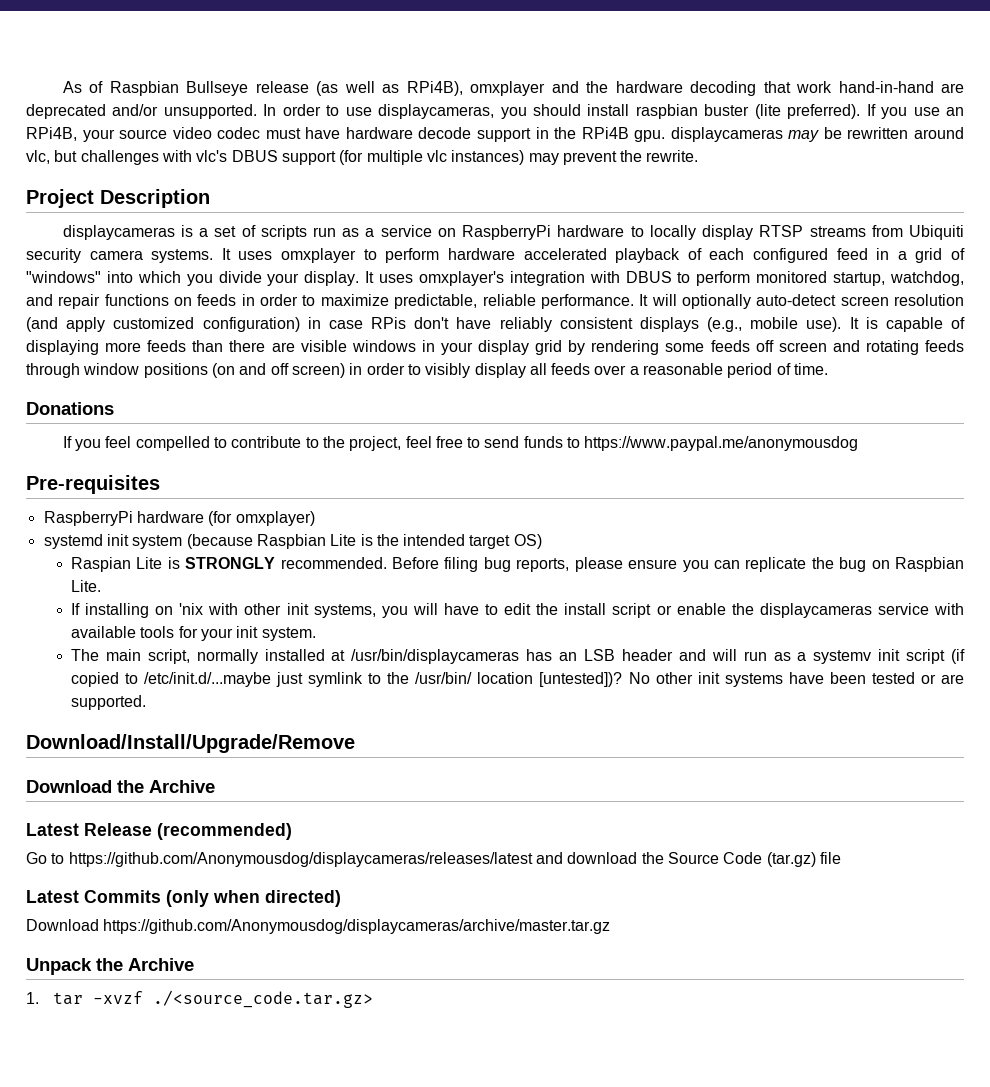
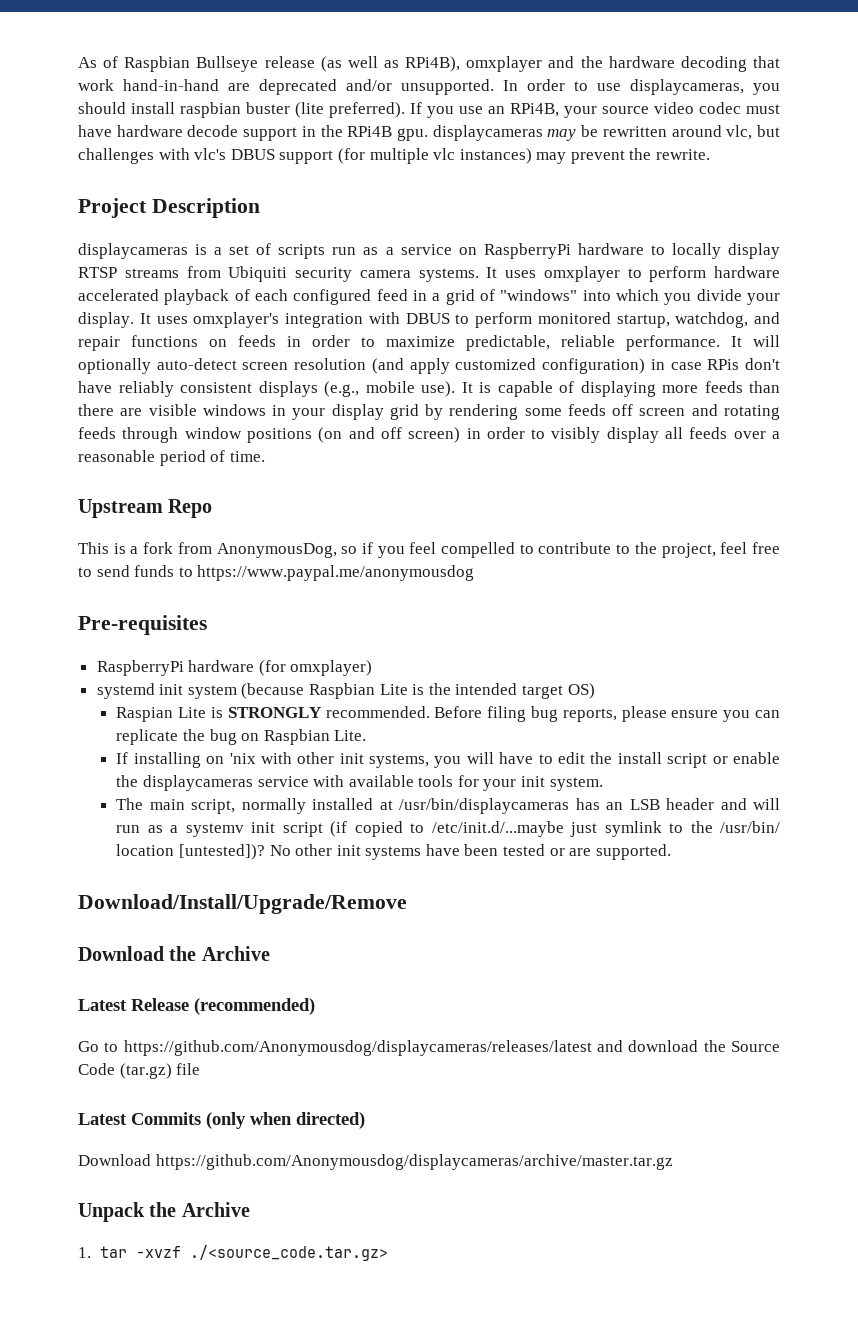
- Donations
- If you feel compelled to contribute to the project, feel free to send funds to https://www.paypal.me/anonymousdog
+ Upstream Repo
+ This is a fork from AnonymousDog, so if you feel compelled to contribute to the project, feel free to send funds to https://www.paypal.me/anonymousdog

